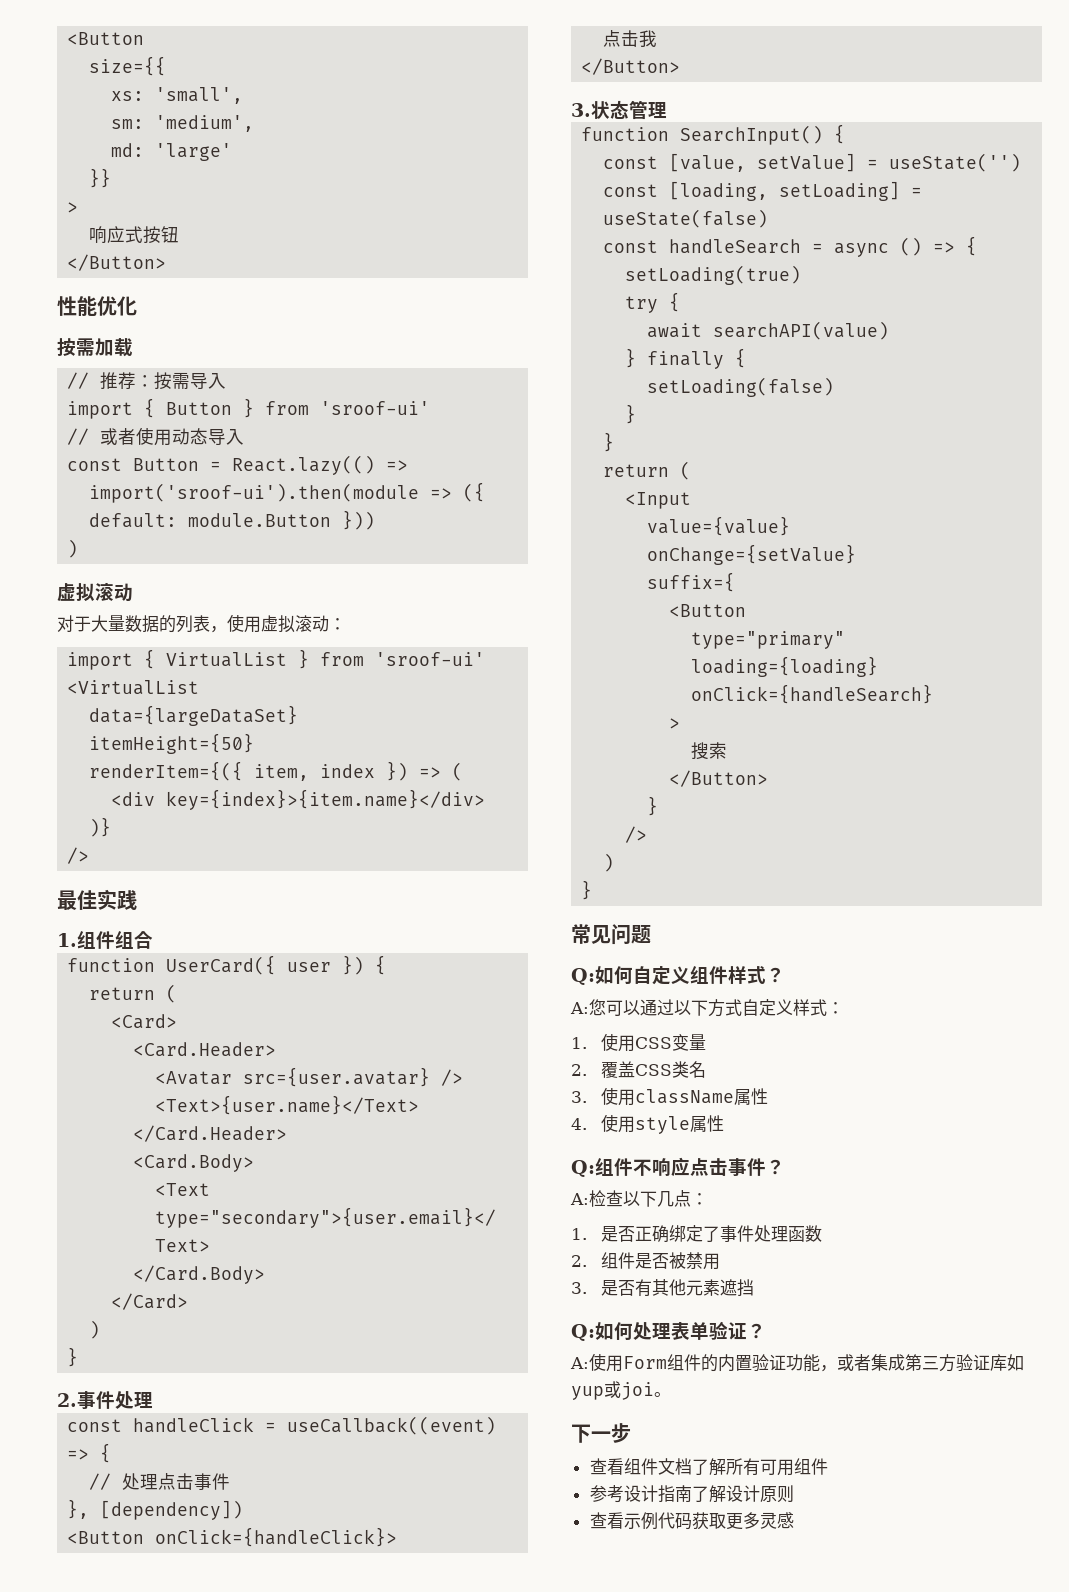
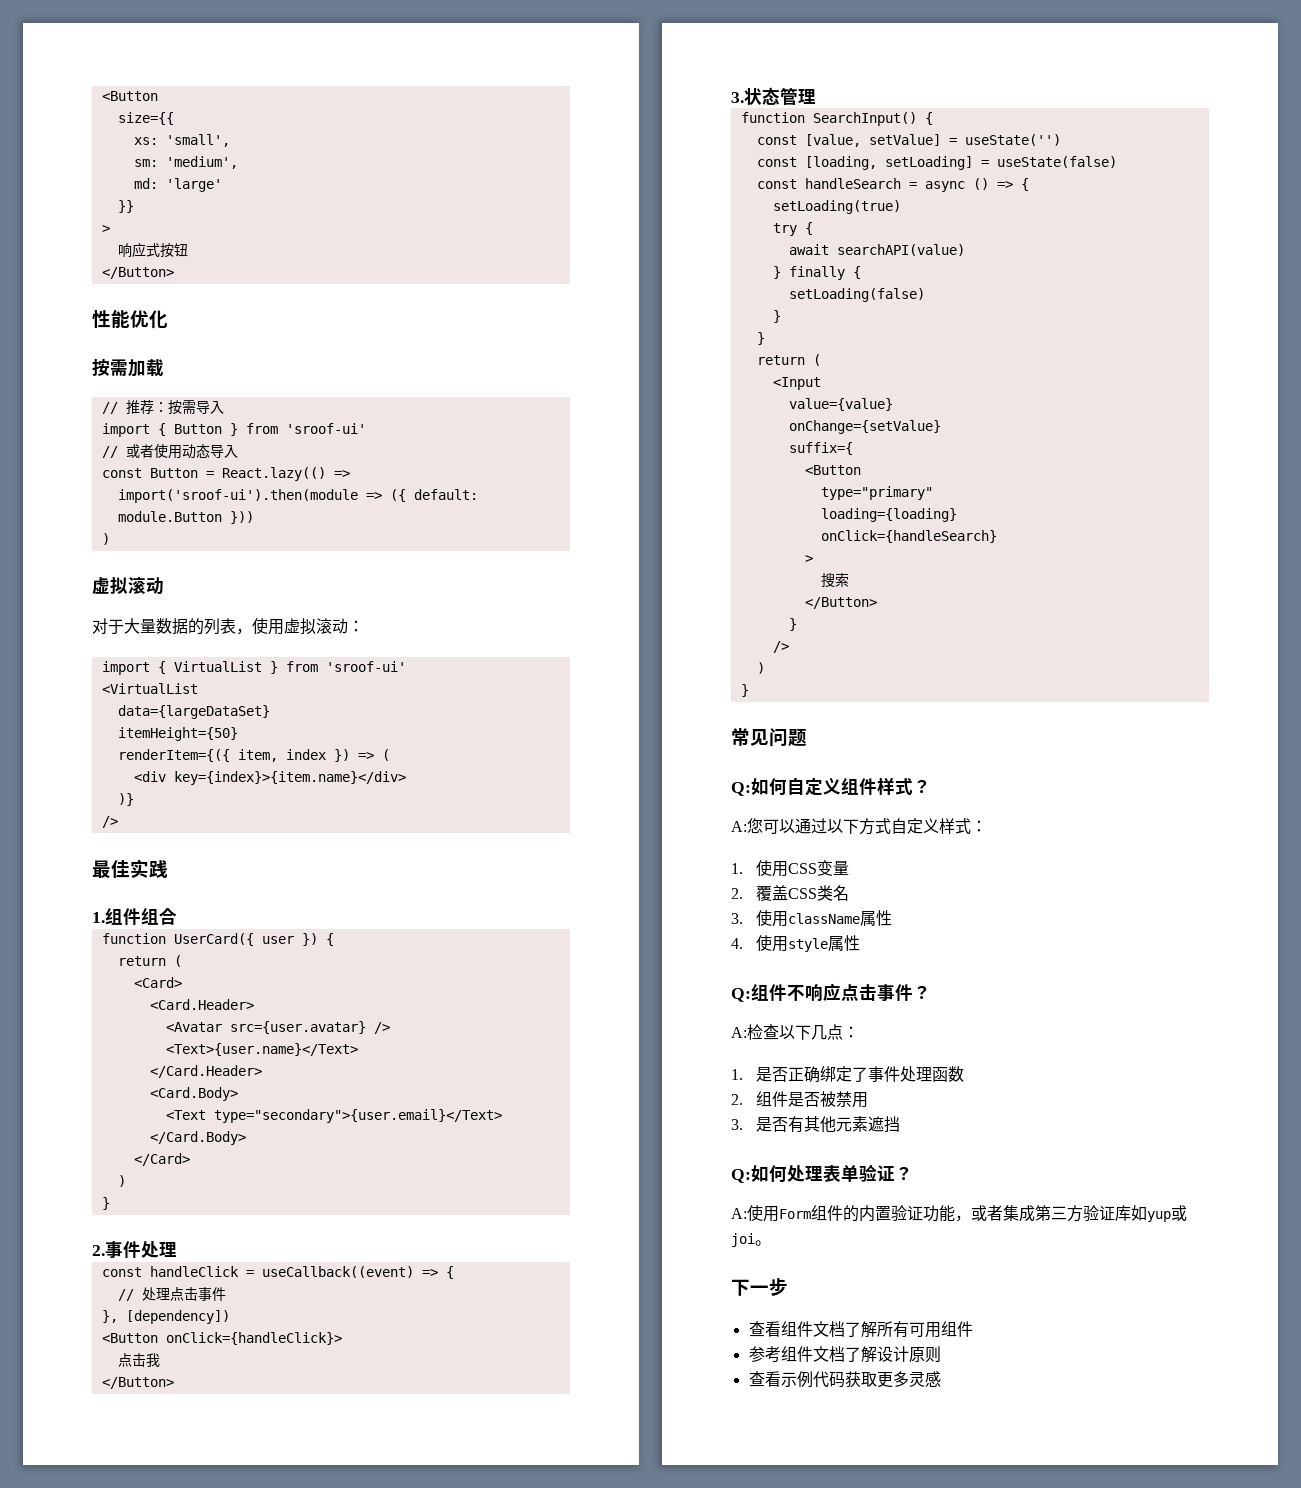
- 参考设计指南了解设计原则
+ 参考组件文档了解设计原则

